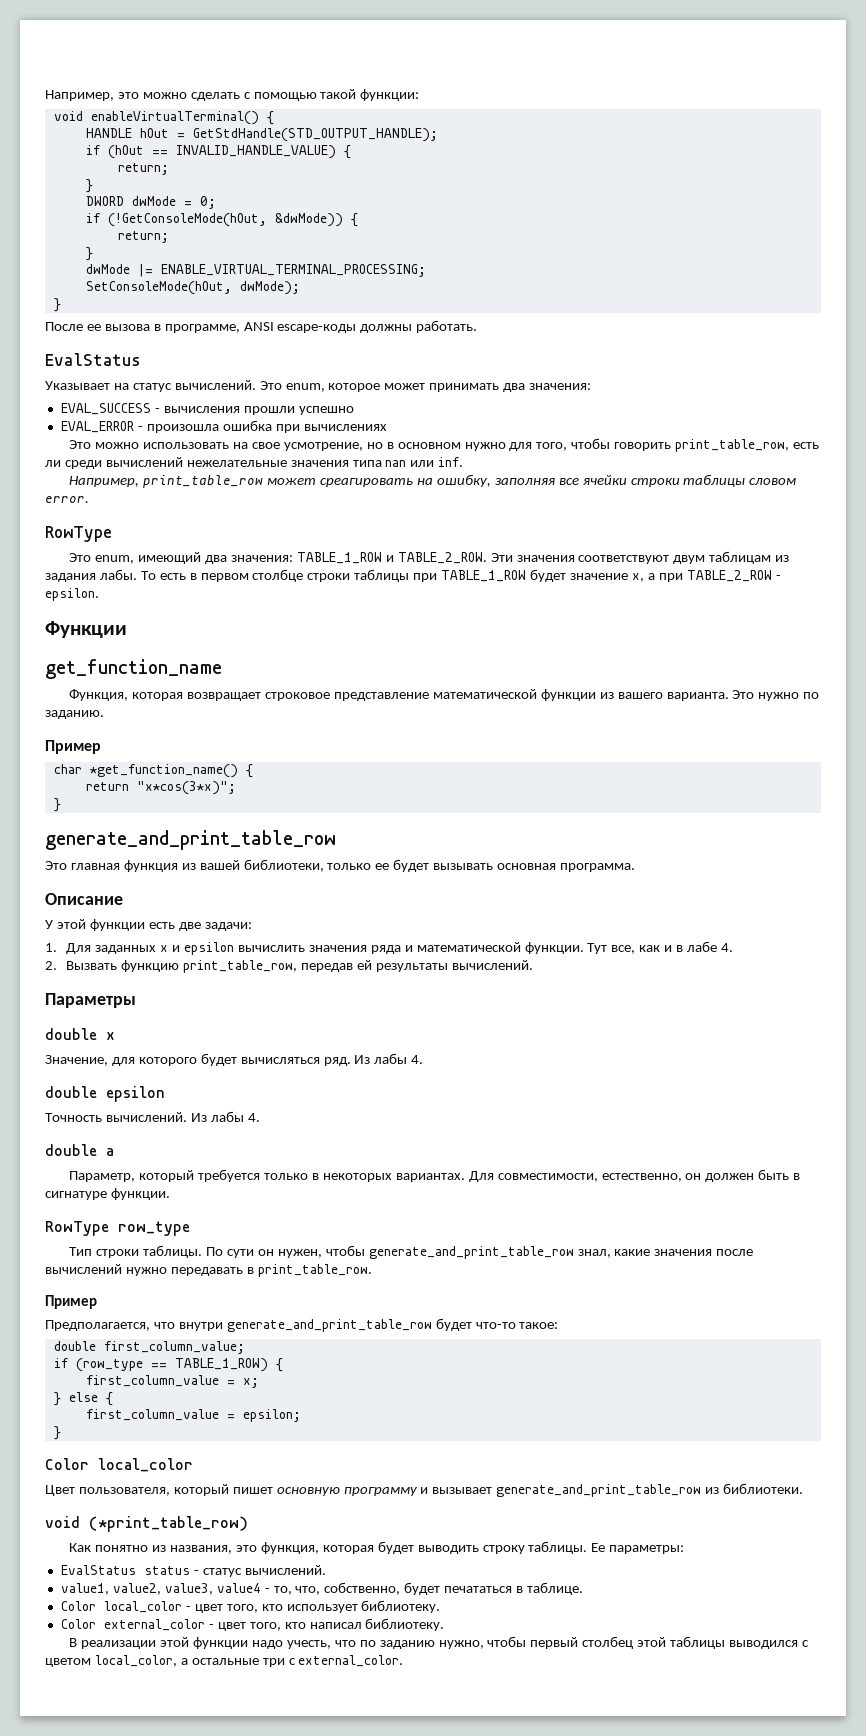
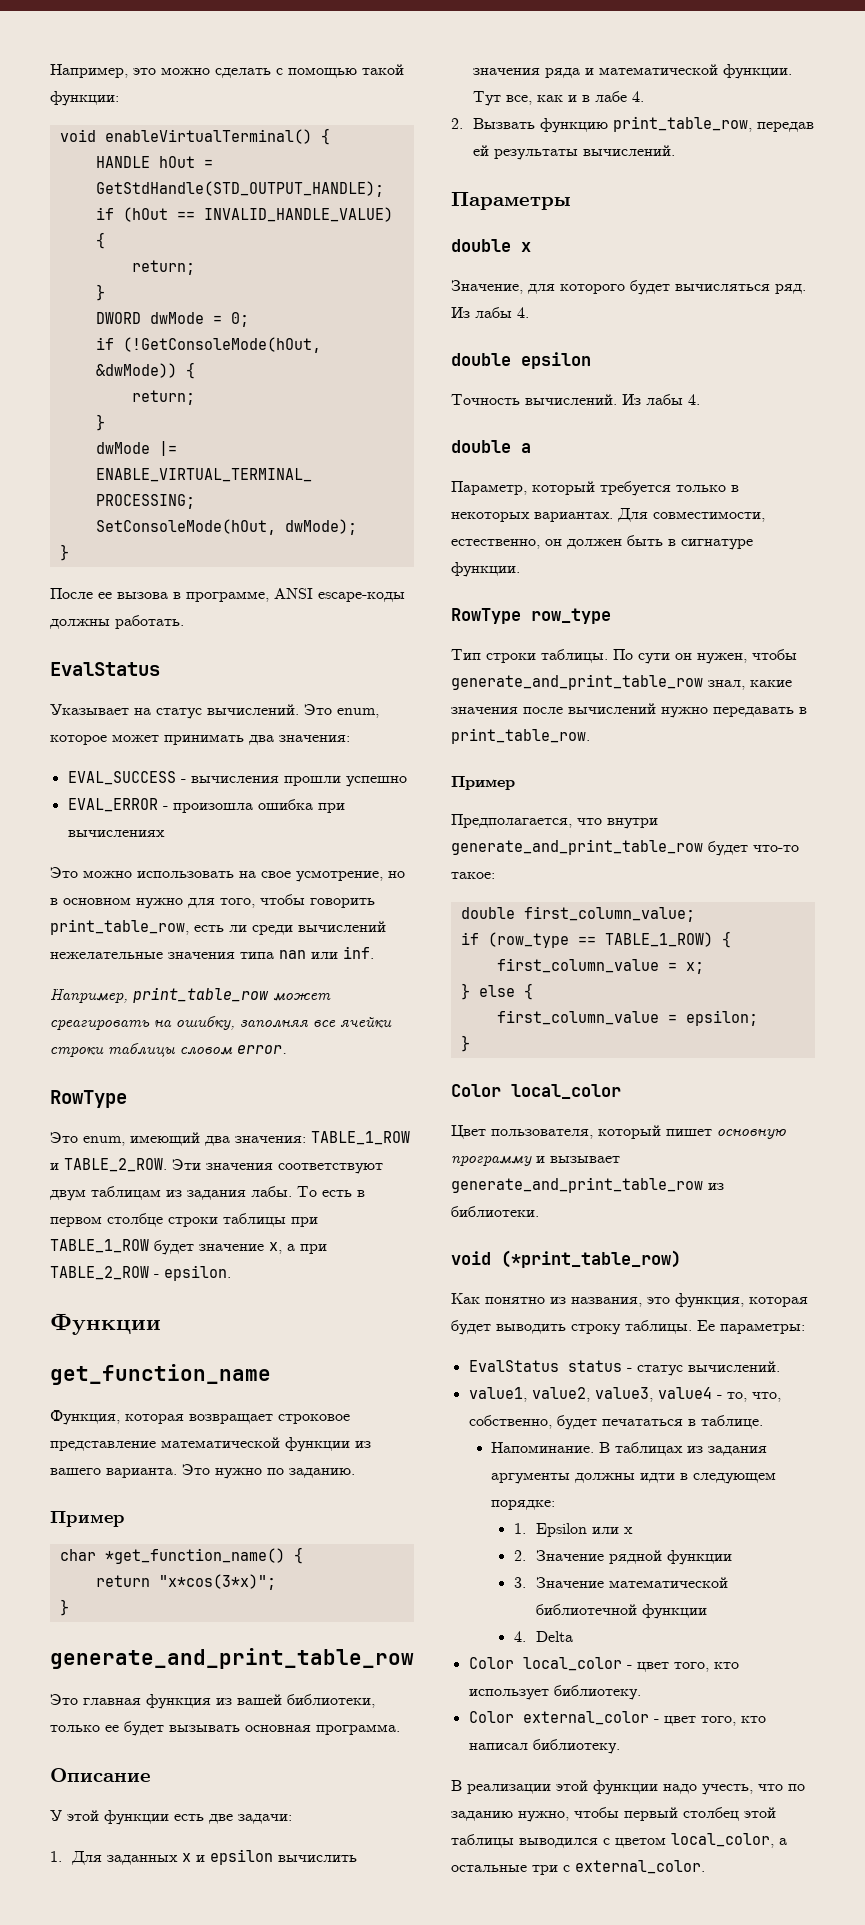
+ Напоминание. В таблицах из задания аргументы должны идти в следующем порядке:
+ 1. Epsilon или x
+ 2. Значение рядной функции
+ 3. Значение математической библиотечной функции
+ 4. Delta

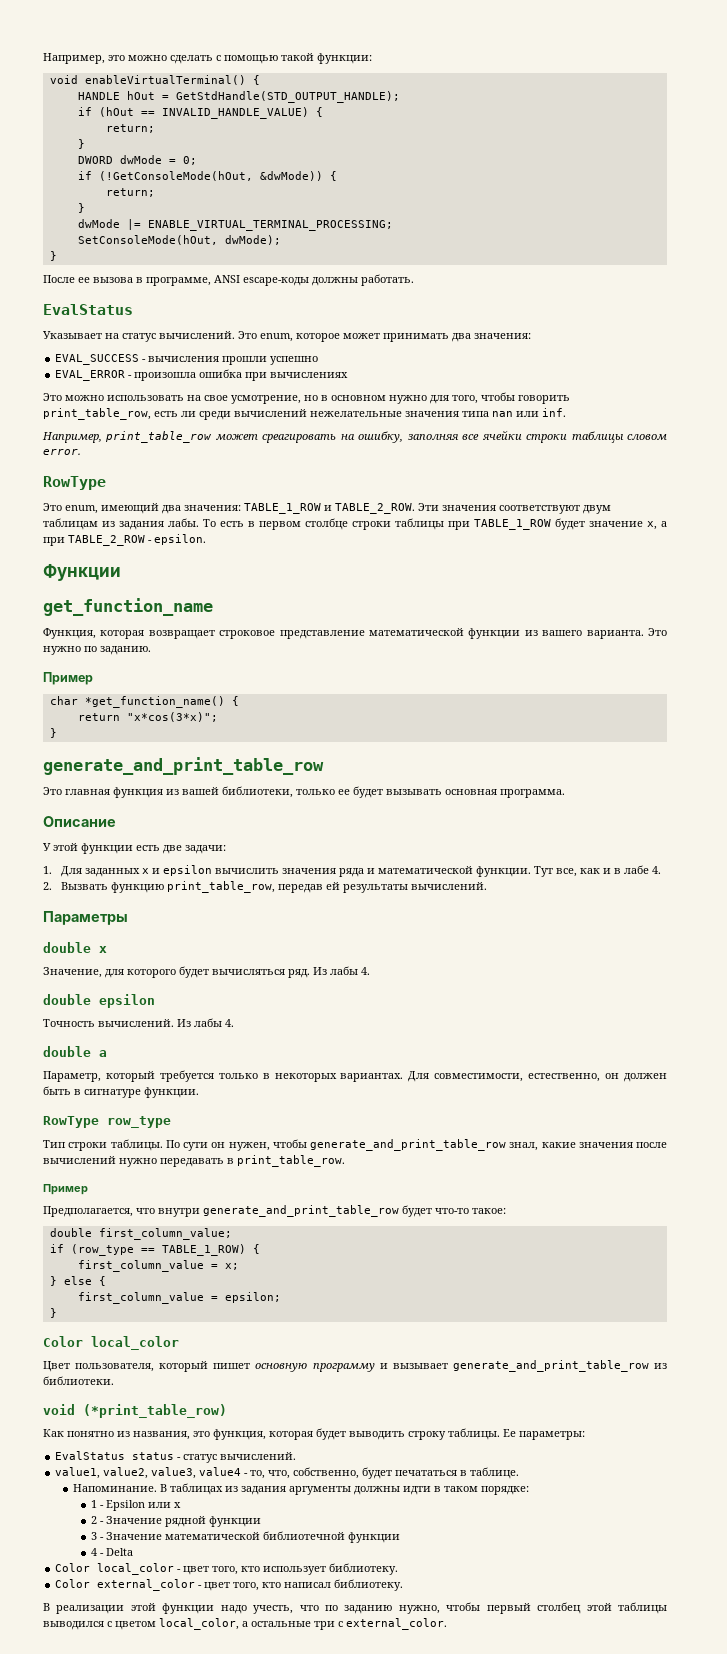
- В таблицах из задания аргументы должны идти в следующем порядке:
+ В таблицах из задания аргументы должны идти в таком порядке:
- 1. Epsilon или x
+ 1 - Epsilon или x
- 2. Значение рядной функции
+ 2 - Значение рядной функции
- 3. Значение математической библиотечной функции
+ 3 - Значение математической библиотечной функции
- 4. Delta
+ 4 - Delta

